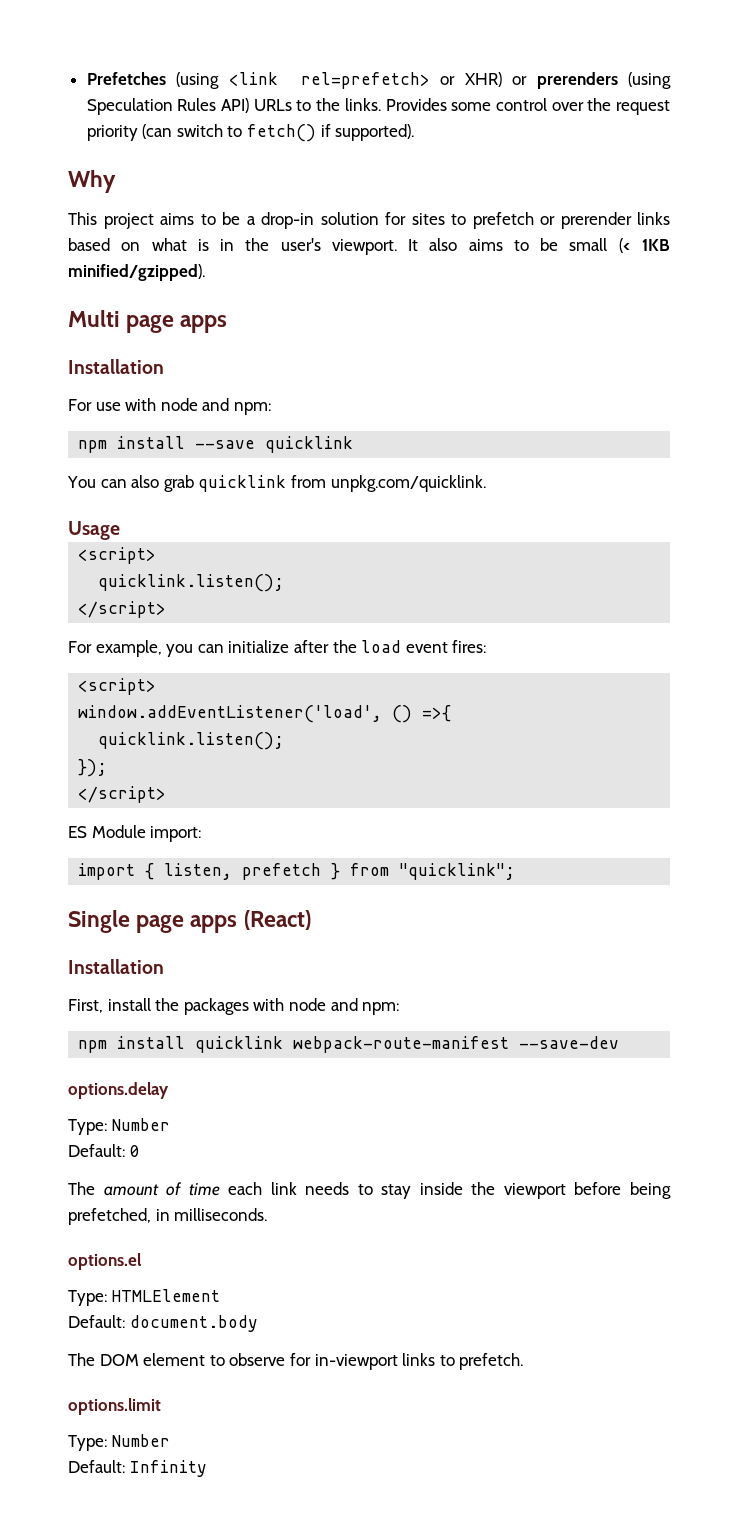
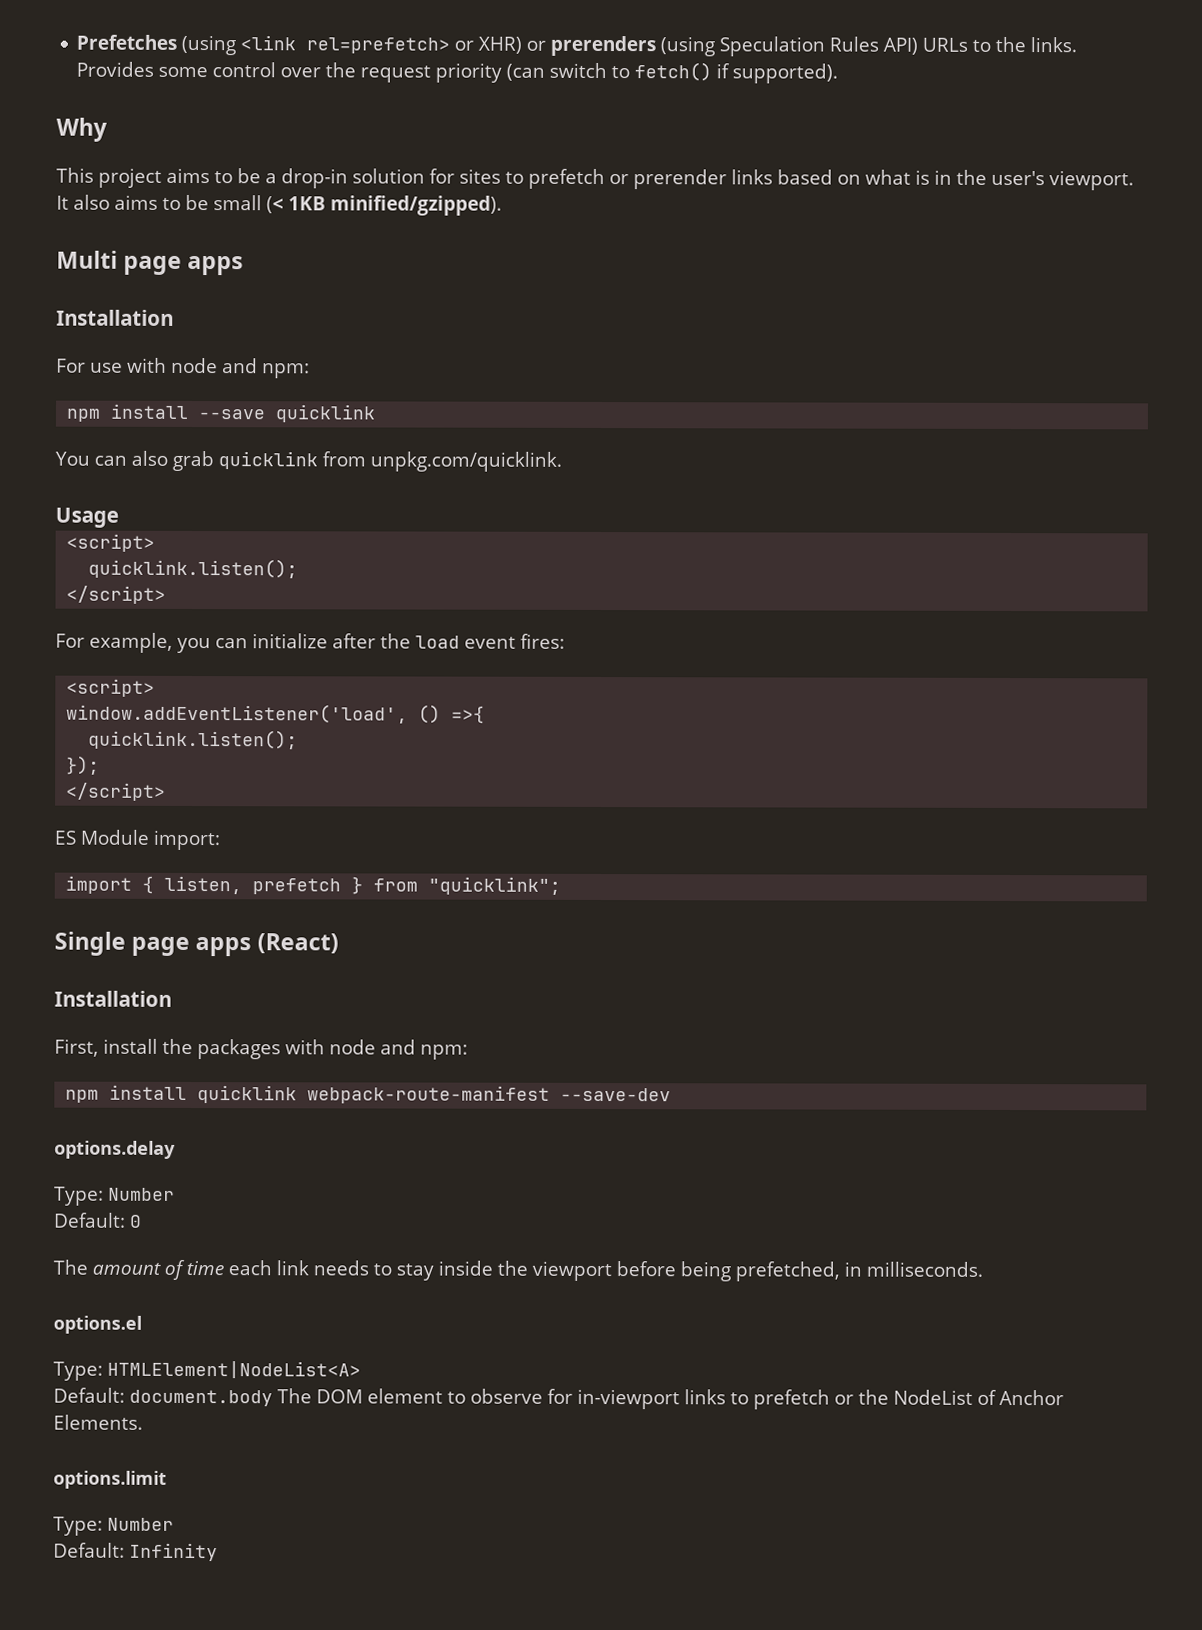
- Type: HTMLElement
+ Type: HTMLElement|NodeList<A>
- Default: document.body
- The DOM element to observe for in-viewport links to prefetch.
+ Default: document.body The DOM element to observe for in-viewport links to prefetch or the NodeList of Anchor Elements.

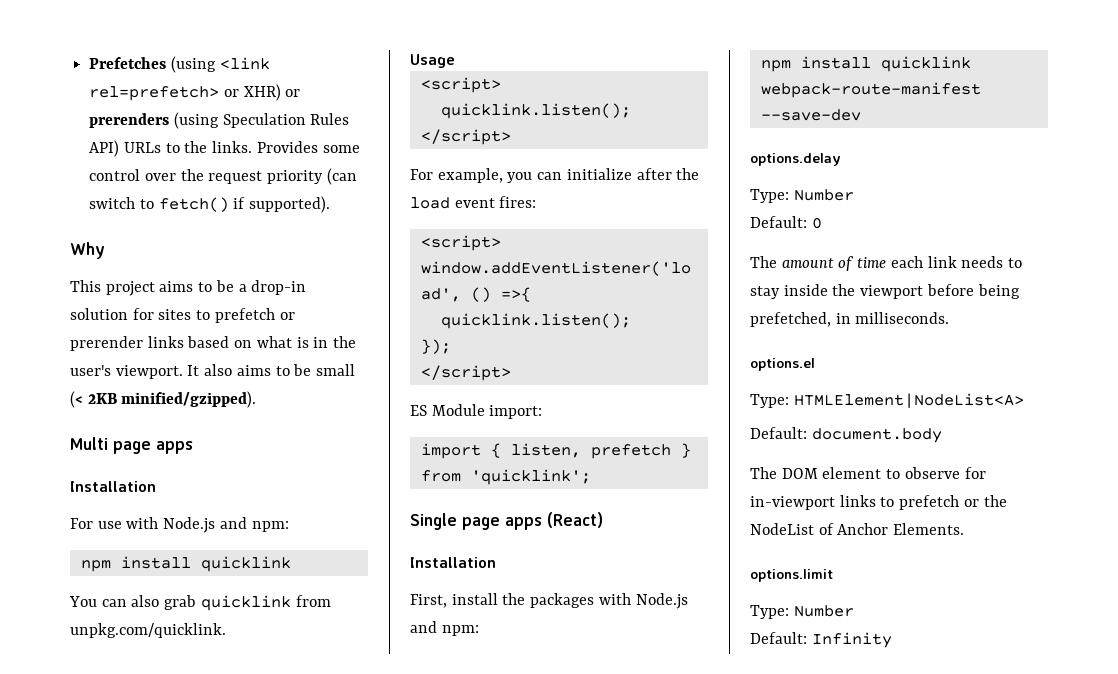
- It also aims to be small (< 1KB minified/gzipped).
+ It also aims to be small (< 2KB minified/gzipped).
- For use with node and npm:
- npm install --save quicklink
+ For use with Node.js and npm:
+ npm install quicklink
- import { listen, prefetch } from "quicklink";
+ import { listen, prefetch } from 'quicklink';
- First, install the packages with node and npm:
+ First, install the packages with Node.js and npm:
- Default: document.body The DOM element to observe for in-viewport links to prefetch or the NodeList of Anchor Elements.
+ Default: document.body
+ The DOM element to observe for in-viewport links to prefetch or the NodeList of Anchor Elements.

